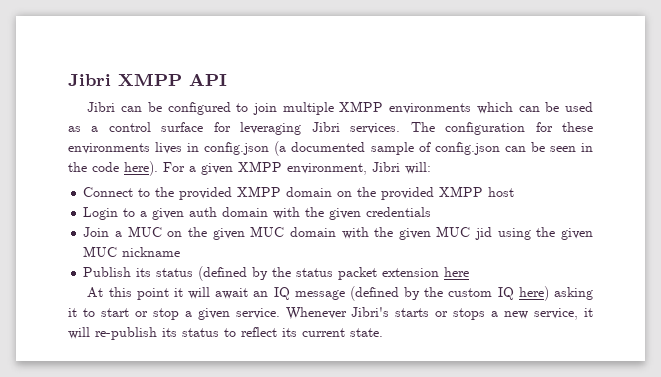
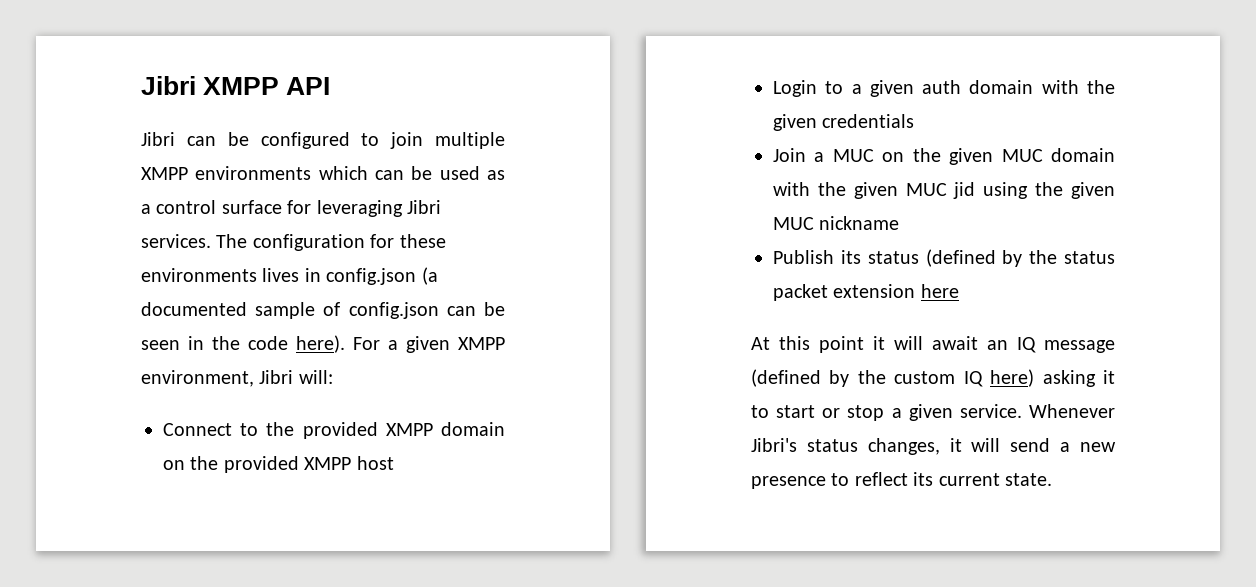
- Whenever Jibri's starts or stops a new service, it will re-publish its status to reflect its current state.
+ Whenever Jibri's status changes, it will send a new presence to reflect its current state.

